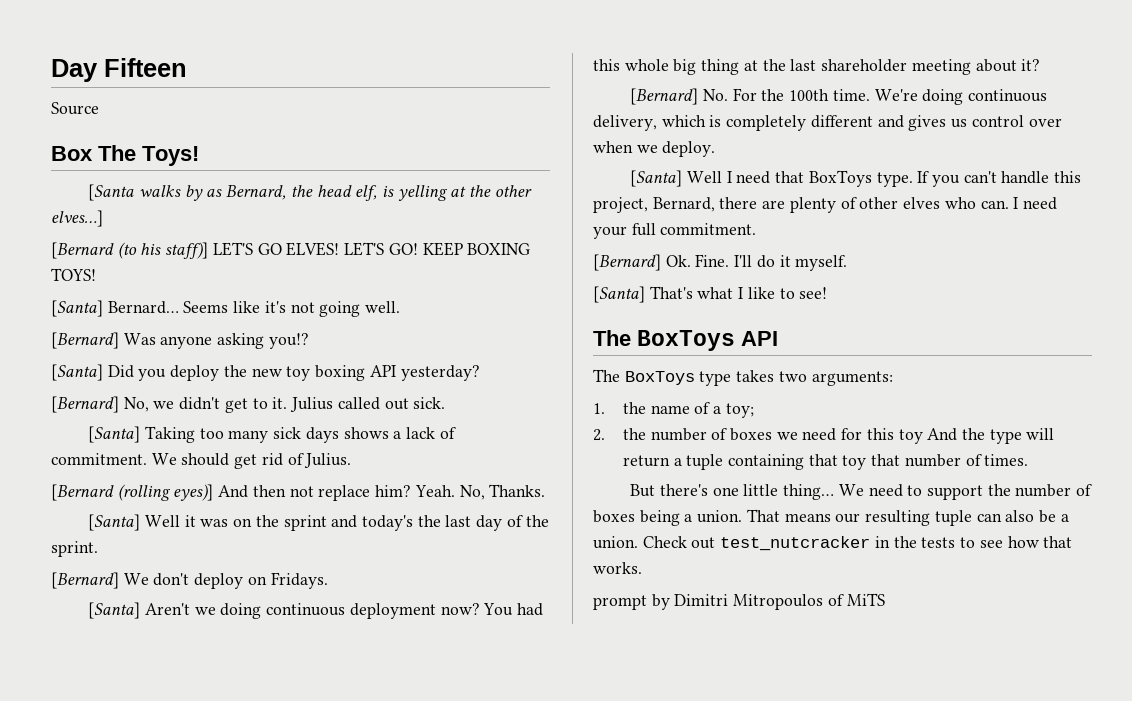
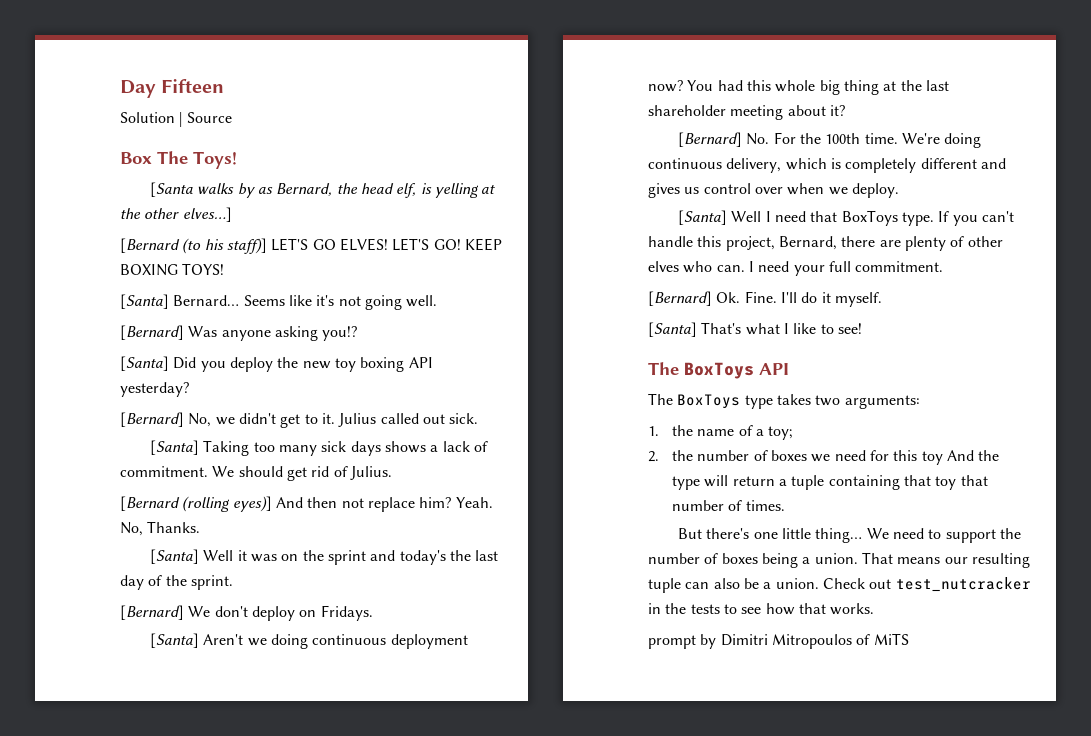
- Source
+ Solution | Source

